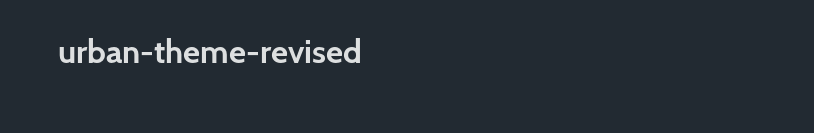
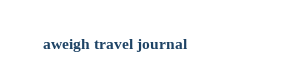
- urban-theme-revised
+ aweigh travel journal

